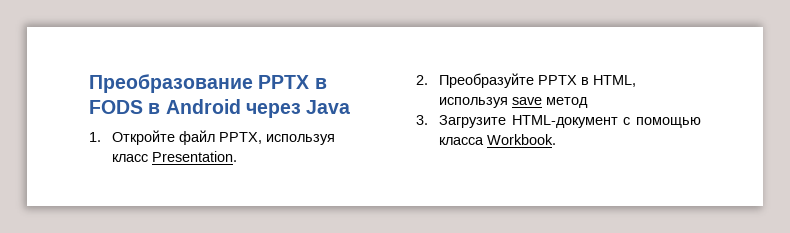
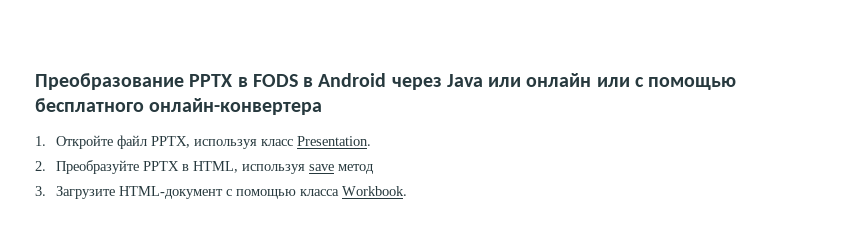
- Преобразование PPTX в FODS в Android через Java
+ Преобразование PPTX в FODS в Android через Java или онлайн или с помощью бесплатного онлайн-конвертера

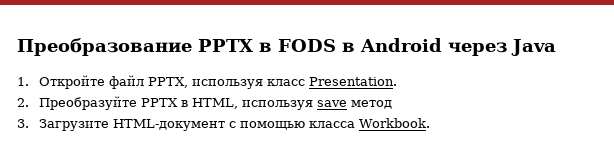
- Преобразование PPTX в FODS в Android через Java или онлайн или с помощью бесплатного онлайн-конвертера
+ Преобразование PPTX в FODS в Android через Java

